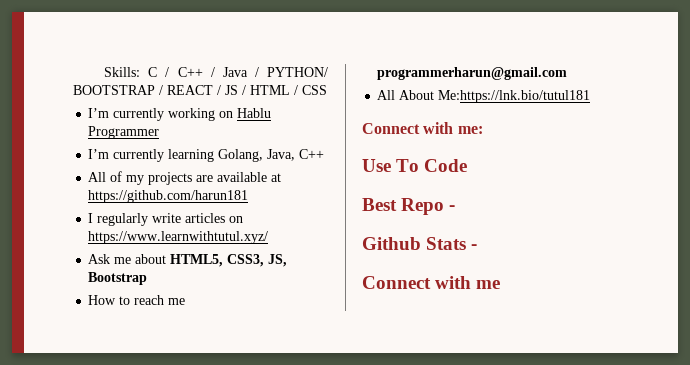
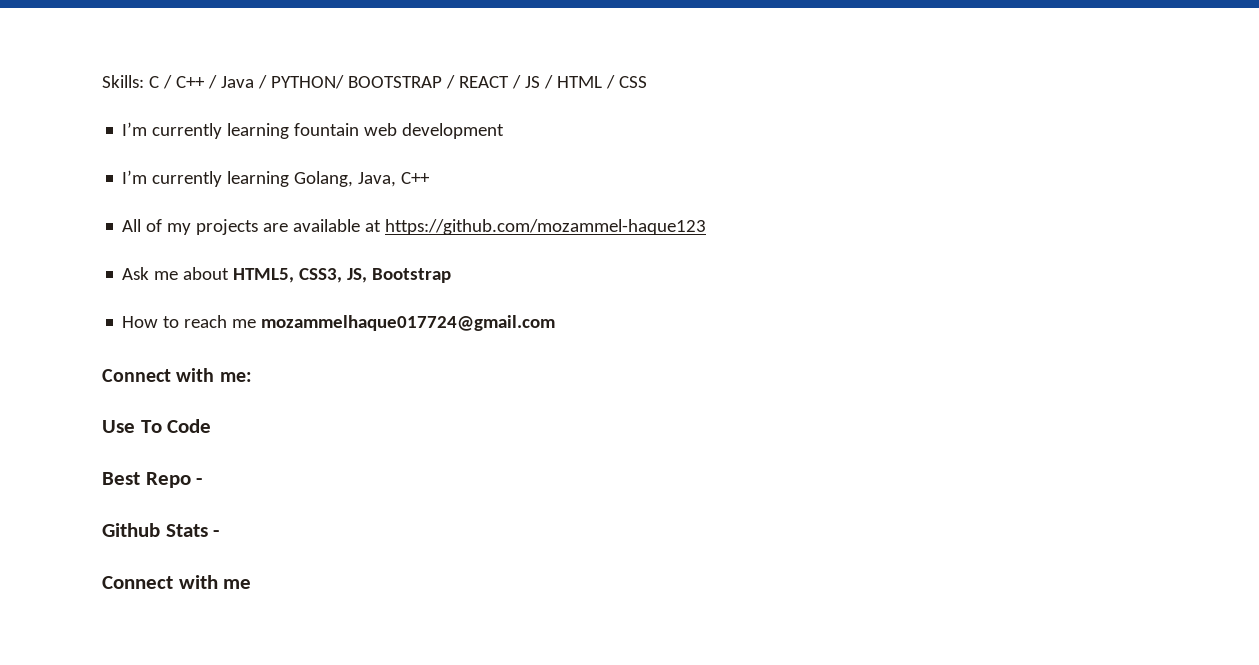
- I’m currently working on Hablu Programmer
+ I’m currently learning fountain web development
- All of my projects are available at https://github.com/harun181
- I regularly write articles on https://www.learnwithtutul.xyz/
+ All of my projects are available at https://github.com/mozammel-haque123
- How to reach me programmerharun@gmail.com
- All About Me:https://lnk.bio/tutul181
+ How to reach me mozammelhaque017724@gmail.com

